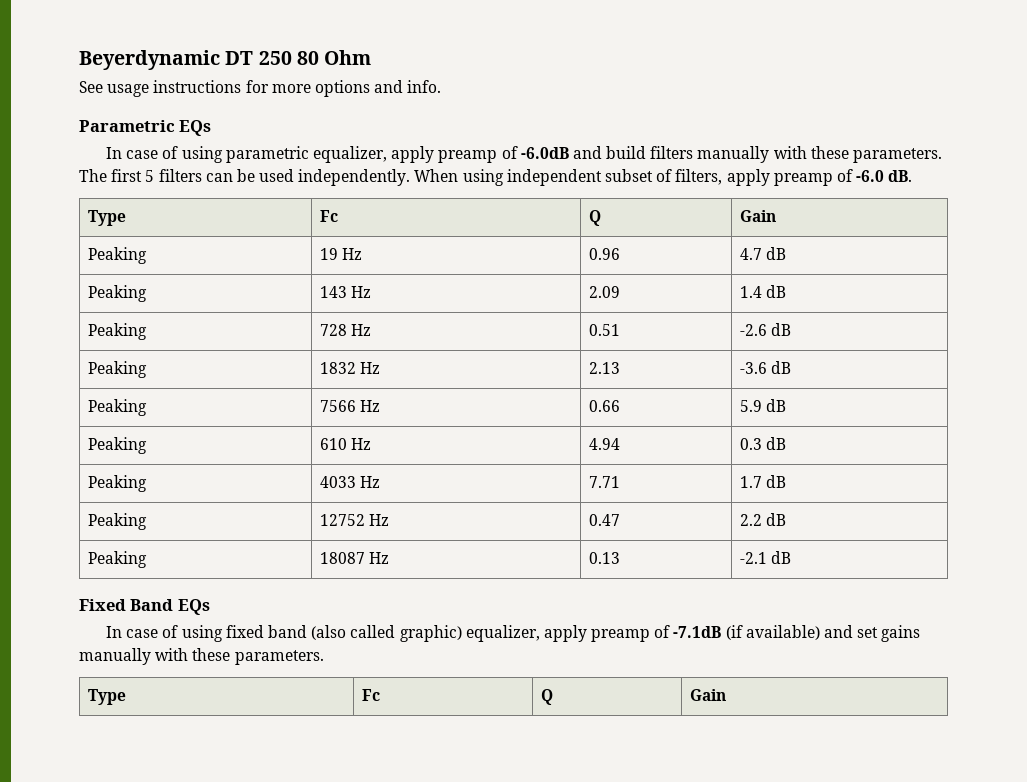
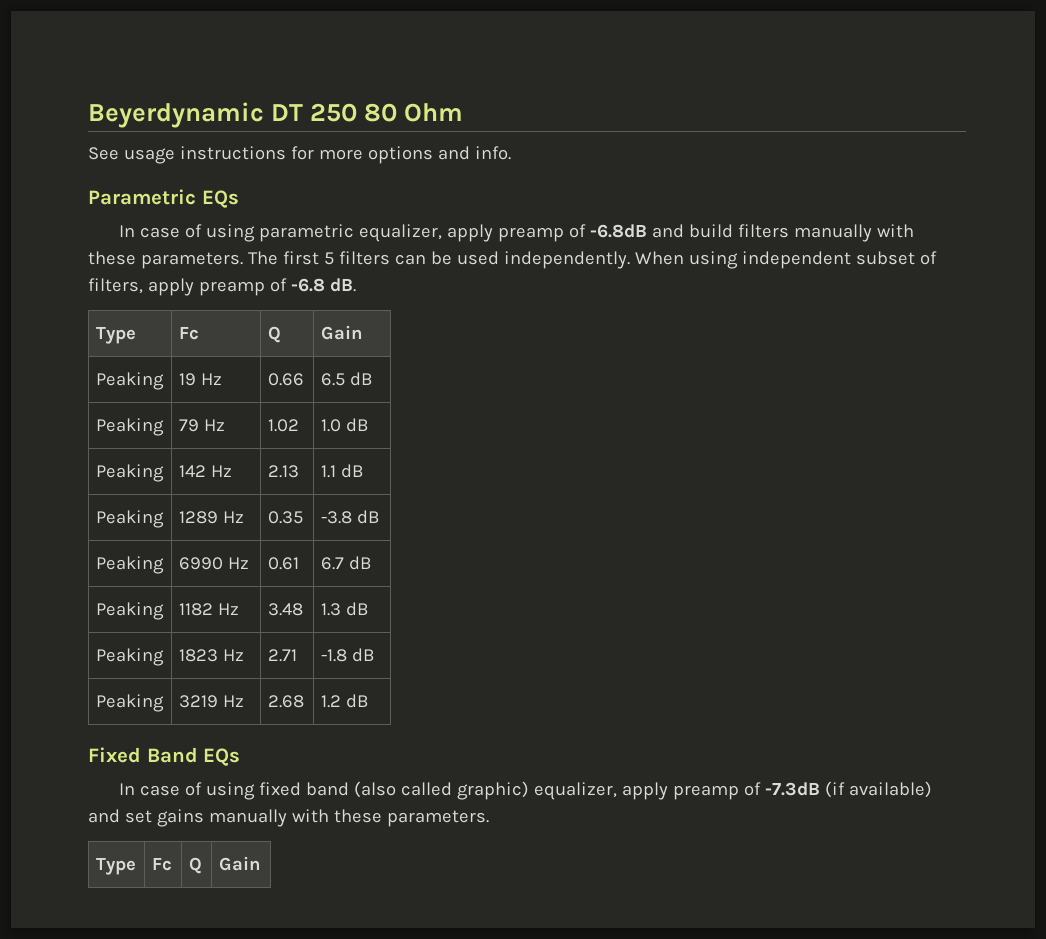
- In case of using parametric equalizer, apply preamp of -6.0dB and build filters manually with these parameters.
+ In case of using parametric equalizer, apply preamp of -6.8dB and build filters manually with these parameters.
- When using independent subset of filters, apply preamp of -6.0 dB.
+ When using independent subset of filters, apply preamp of -6.8 dB.
- Peaking | 19 Hz | 0.96 | 4.7 dB
- Peaking | 143 Hz | 2.09 | 1.4 dB
- Peaking | 728 Hz | 0.51 | -2.6 dB
- Peaking | 1832 Hz | 2.13 | -3.6 dB
- Peaking | 7566 Hz | 0.66 | 5.9 dB
- Peaking | 610 Hz | 4.94 | 0.3 dB
- Peaking | 4033 Hz | 7.71 | 1.7 dB
- Peaking | 12752 Hz | 0.47 | 2.2 dB
- Peaking | 18087 Hz | 0.13 | -2.1 dB
+ Peaking | 19 Hz | 0.66 | 6.5 dB
+ Peaking | 79 Hz | 1.02 | 1.0 dB
+ Peaking | 142 Hz | 2.13 | 1.1 dB
+ Peaking | 1289 Hz | 0.35 | -3.8 dB
+ Peaking | 6990 Hz | 0.61 | 6.7 dB
+ Peaking | 1182 Hz | 3.48 | 1.3 dB
+ Peaking | 1823 Hz | 2.71 | -1.8 dB
+ Peaking | 3219 Hz | 2.68 | 1.2 dB
- In case of using fixed band (also called graphic) equalizer, apply preamp of -7.1dB (if available) and set gains manually with these parameters.
+ In case of using fixed band (also called graphic) equalizer, apply preamp of -7.3dB (if available) and set gains manually with these parameters.

